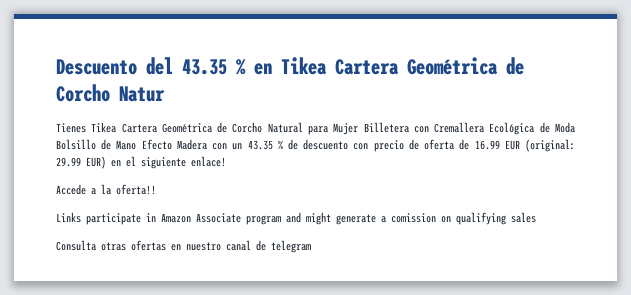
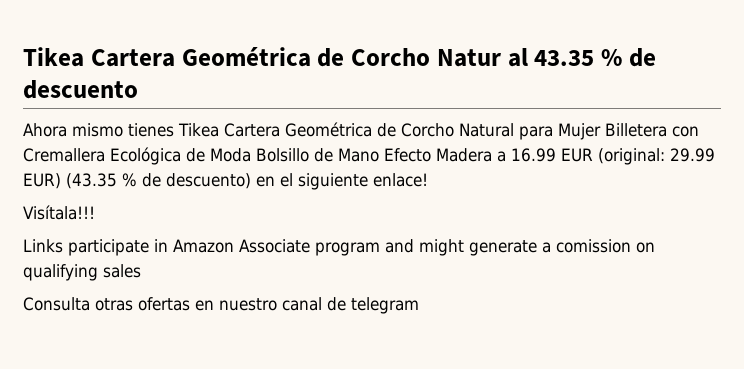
- Descuento del 43.35 % en Tikea Cartera Geométrica de Corcho Natur
- Tienes Tikea Cartera Geométrica de Corcho Natural para Mujer Billetera con Cremallera Ecológica de Moda Bolsillo de Mano Efecto Madera con un 43.35 % de descuento con precio de oferta de 16.99 EUR (original: 29.99 EUR) en el siguiente enlace!
+ Tikea Cartera Geométrica de Corcho Natur al 43.35 % de descuento
+ Ahora mismo tienes Tikea Cartera Geométrica de Corcho Natural para Mujer Billetera con Cremallera Ecológica de Moda Bolsillo de Mano Efecto Madera a 16.99 EUR (original: 29.99 EUR) (43.35 % de descuento) en el siguiente enlace!
- Accede a la oferta!!
+ Visítala!!!

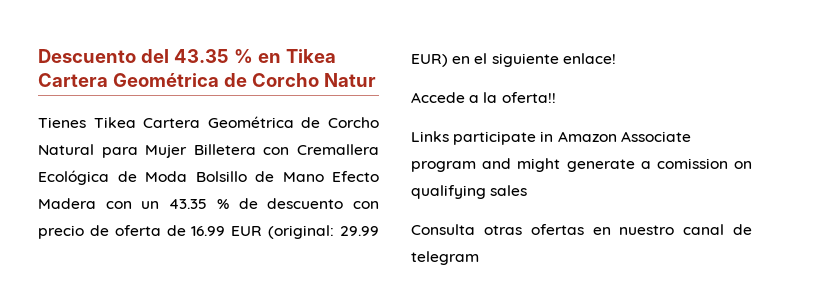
- Tikea Cartera Geométrica de Corcho Natur al 43.35 % de descuento
- Ahora mismo tienes Tikea Cartera Geométrica de Corcho Natural para Mujer Billetera con Cremallera Ecológica de Moda Bolsillo de Mano Efecto Madera a 16.99 EUR (original: 29.99 EUR) (43.35 % de descuento) en el siguiente enlace!
+ Descuento del 43.35 % en Tikea Cartera Geométrica de Corcho Natur
+ Tienes Tikea Cartera Geométrica de Corcho Natural para Mujer Billetera con Cremallera Ecológica de Moda Bolsillo de Mano Efecto Madera con un 43.35 % de descuento con precio de oferta de 16.99 EUR (original: 29.99 EUR) en el siguiente enlace!
- Visítala!!!
+ Accede a la oferta!!

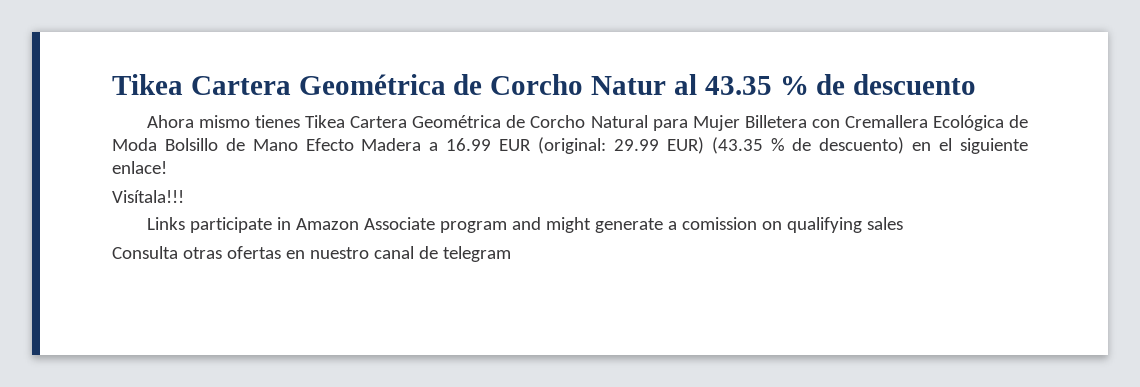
- Descuento del 43.35 % en Tikea Cartera Geométrica de Corcho Natur
- Tienes Tikea Cartera Geométrica de Corcho Natural para Mujer Billetera con Cremallera Ecológica de Moda Bolsillo de Mano Efecto Madera con un 43.35 % de descuento con precio de oferta de 16.99 EUR (original: 29.99 EUR) en el siguiente enlace!
+ Tikea Cartera Geométrica de Corcho Natur al 43.35 % de descuento
+ Ahora mismo tienes Tikea Cartera Geométrica de Corcho Natural para Mujer Billetera con Cremallera Ecológica de Moda Bolsillo de Mano Efecto Madera a 16.99 EUR (original: 29.99 EUR) (43.35 % de descuento) en el siguiente enlace!
- Accede a la oferta!!
+ Visítala!!!

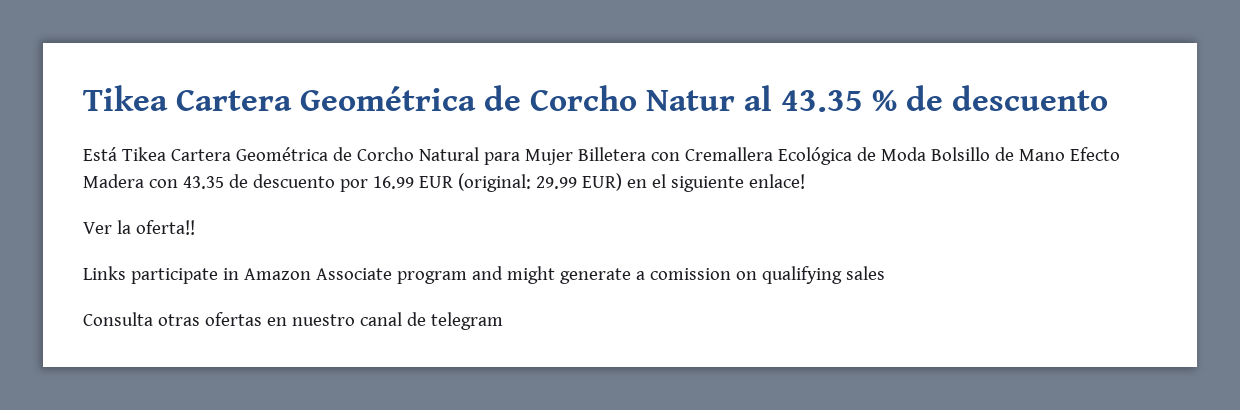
- Ahora mismo tienes Tikea Cartera Geométrica de Corcho Natural para Mujer Billetera con Cremallera Ecológica de Moda Bolsillo de Mano Efecto Madera a 16.99 EUR (original: 29.99 EUR) (43.35 % de descuento) en el siguiente enlace!
+ Está Tikea Cartera Geométrica de Corcho Natural para Mujer Billetera con Cremallera Ecológica de Moda Bolsillo de Mano Efecto Madera con 43.35 de descuento por 16.99 EUR (original: 29.99 EUR) en el siguiente enlace!
- Visítala!!!
+ Ver la oferta!!

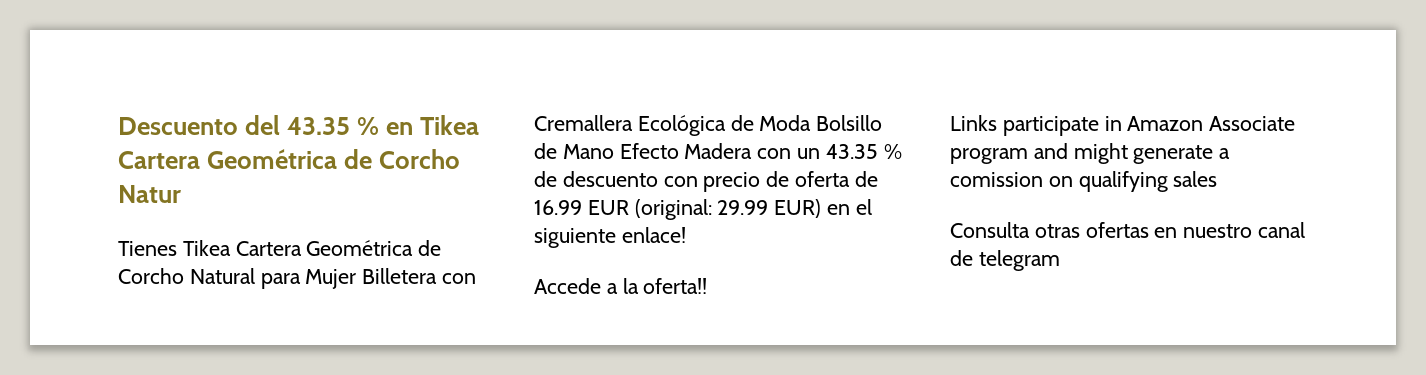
- Tikea Cartera Geométrica de Corcho Natur al 43.35 % de descuento
- Está Tikea Cartera Geométrica de Corcho Natural para Mujer Billetera con Cremallera Ecológica de Moda Bolsillo de Mano Efecto Madera con 43.35 de descuento por 16.99 EUR (original: 29.99 EUR) en el siguiente enlace!
+ Descuento del 43.35 % en Tikea Cartera Geométrica de Corcho Natur
+ Tienes Tikea Cartera Geométrica de Corcho Natural para Mujer Billetera con Cremallera Ecológica de Moda Bolsillo de Mano Efecto Madera con un 43.35 % de descuento con precio de oferta de 16.99 EUR (original: 29.99 EUR) en el siguiente enlace!
- Ver la oferta!!
+ Accede a la oferta!!

